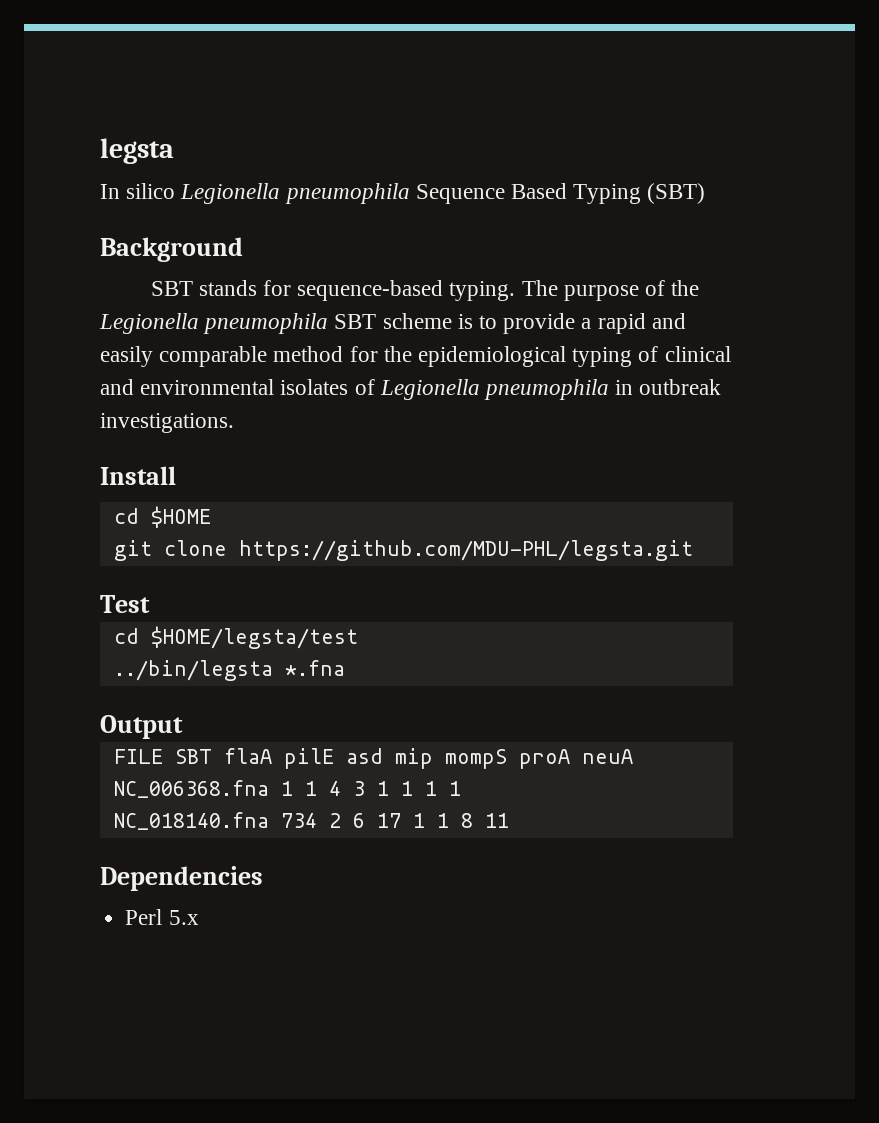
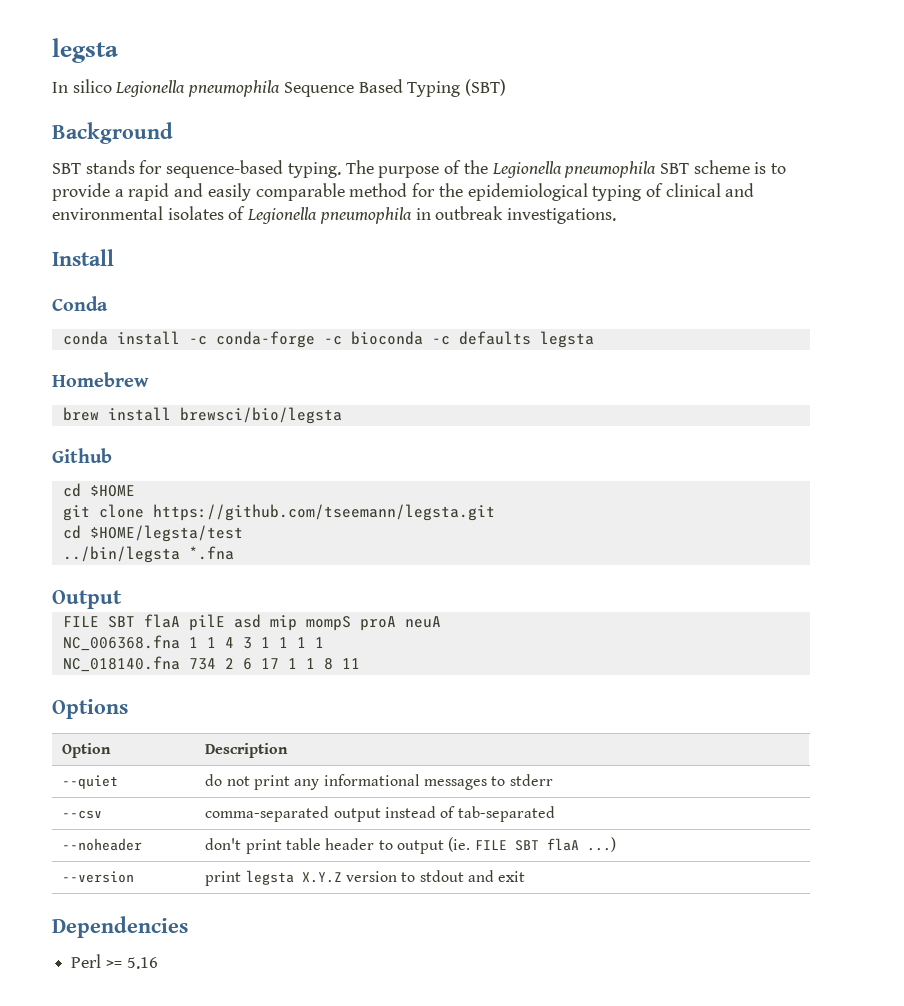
+ Conda
+ conda install -c conda-forge -c bioconda -c defaults legsta
+ Homebrew
+ brew install brewsci/bio/legsta
+ Github
- git clone https://github.com/MDU-PHL/legsta.git
- Test
+ git clone https://github.com/tseemann/legsta.git
+ Options
+ Option | Description
+ --quiet | do not print any informational messages to stderr
+ --csv | comma-separated output instead of tab-separated
+ --noheader | don't print table header to output (ie. FILE SBT flaA ...)
+ --version | print legsta X.Y.Z version to stdout and exit
- Perl 5.x
+ Perl >= 5.16

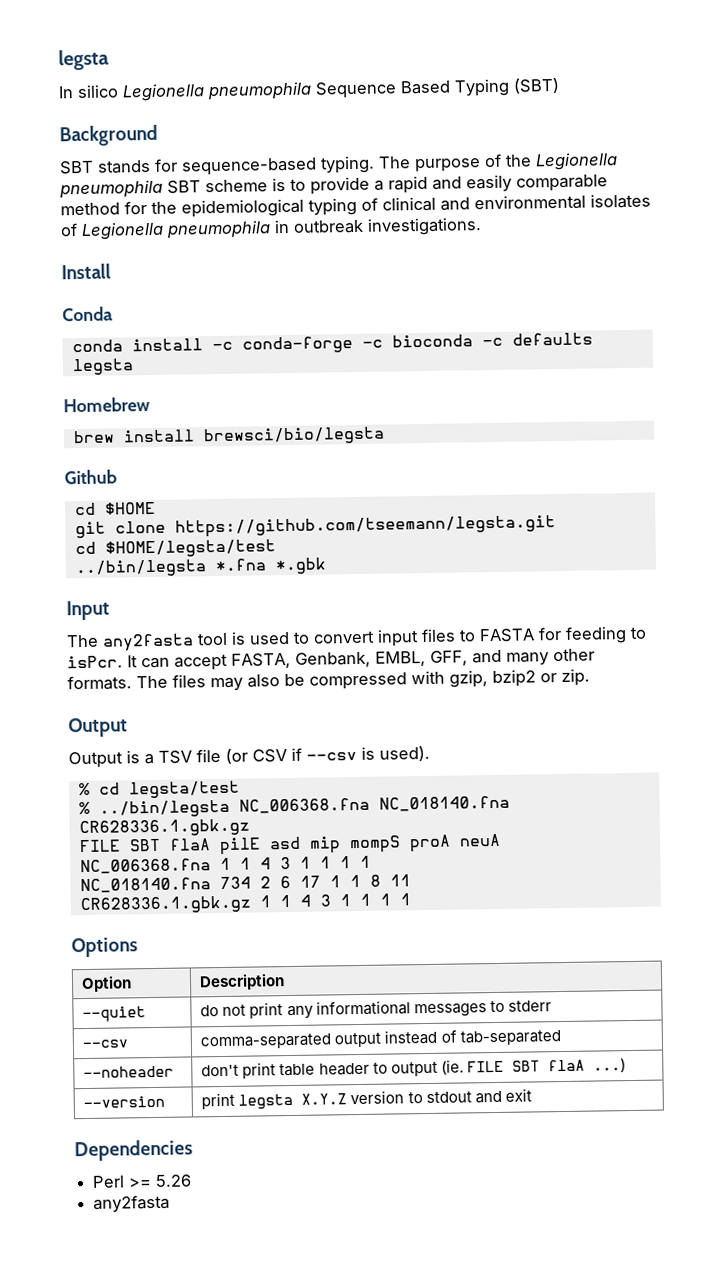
- ../bin/legsta *.fna
+ ../bin/legsta *.fna *.gbk
+ Input
+ The any2fasta tool is used to convert input files to FASTA for feeding to isPcr. It can accept FASTA, Genbank, EMBL, GFF, and many other formats. The files may also be compressed with gzip, bzip2 or zip.
  Output
+ Output is a TSV file (or CSV if --csv is used).
+ % cd legsta/test
+ % ../bin/legsta NC_006368.fna NC_018140.fna CR628336.1.gbk.gz
+ CR628336.1.gbk.gz 1 1 4 3 1 1 1 1
- Perl >= 5.16
+ Perl >= 5.26
+ any2fasta

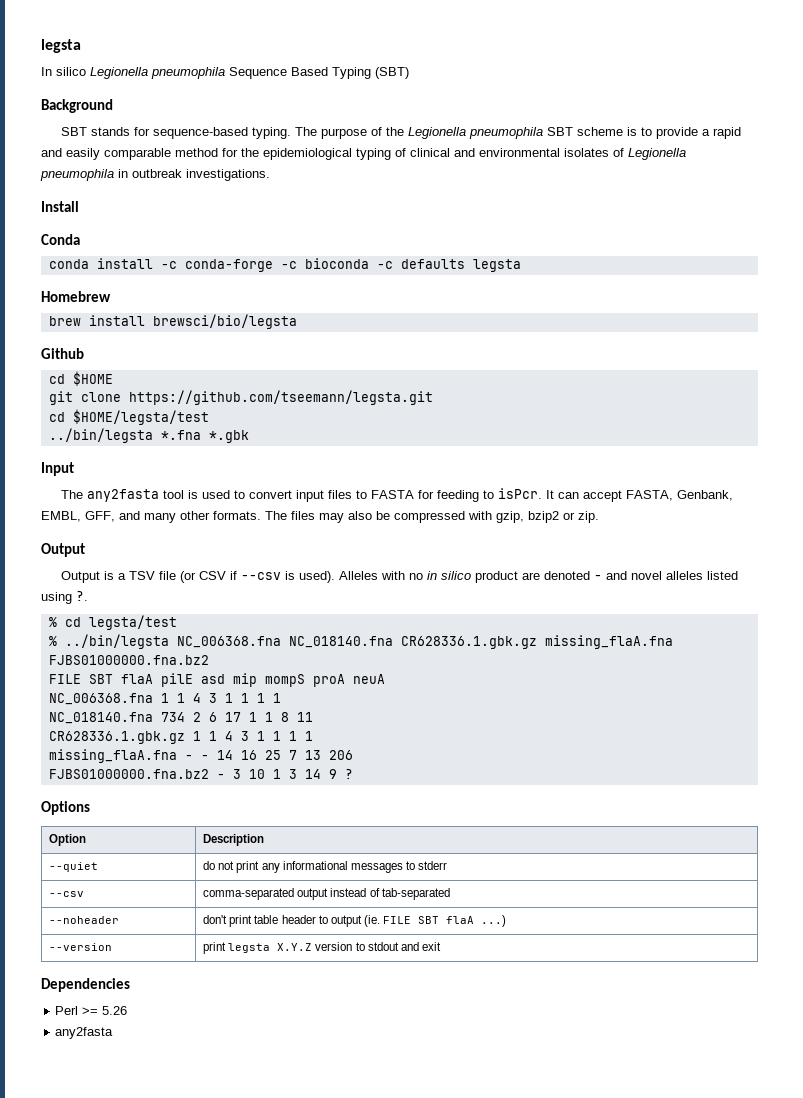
+ Alleles with no in silico product are denoted - and novel alleles listed using ?.
- % ../bin/legsta NC_006368.fna NC_018140.fna CR628336.1.gbk.gz
+ % ../bin/legsta NC_006368.fna NC_018140.fna CR628336.1.gbk.gz missing_flaA.fna FJBS01000000.fna.bz2
+ missing_flaA.fna - - 14 16 25 7 13 206
+ FJBS01000000.fna.bz2 - 3 10 1 3 14 9 ?

